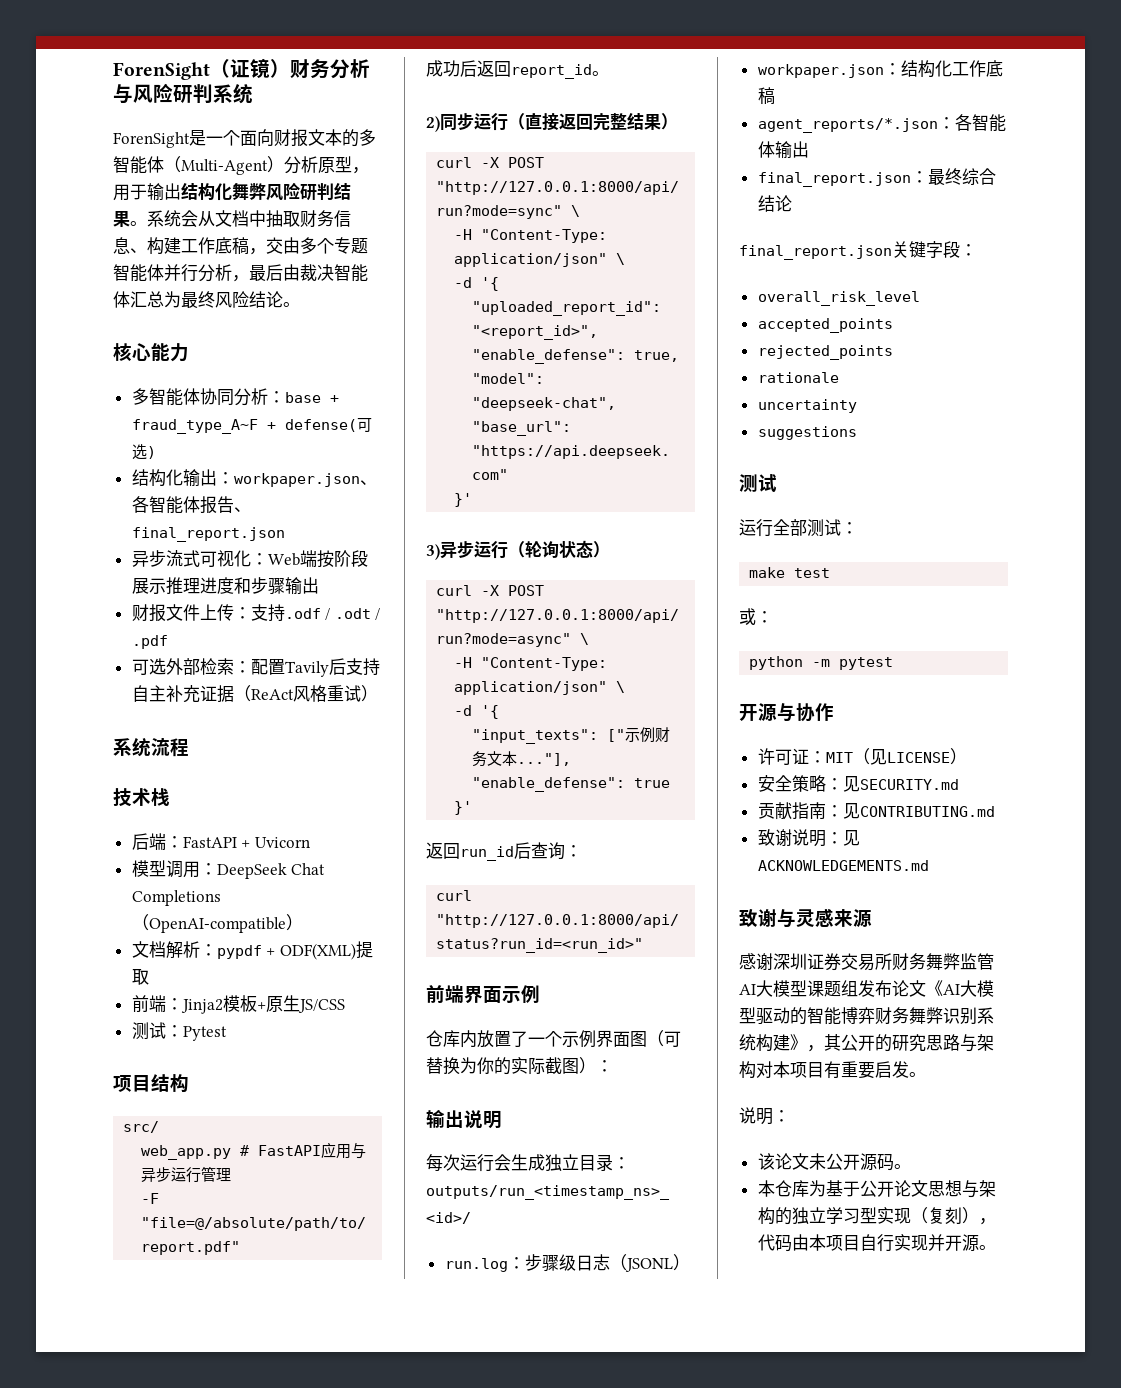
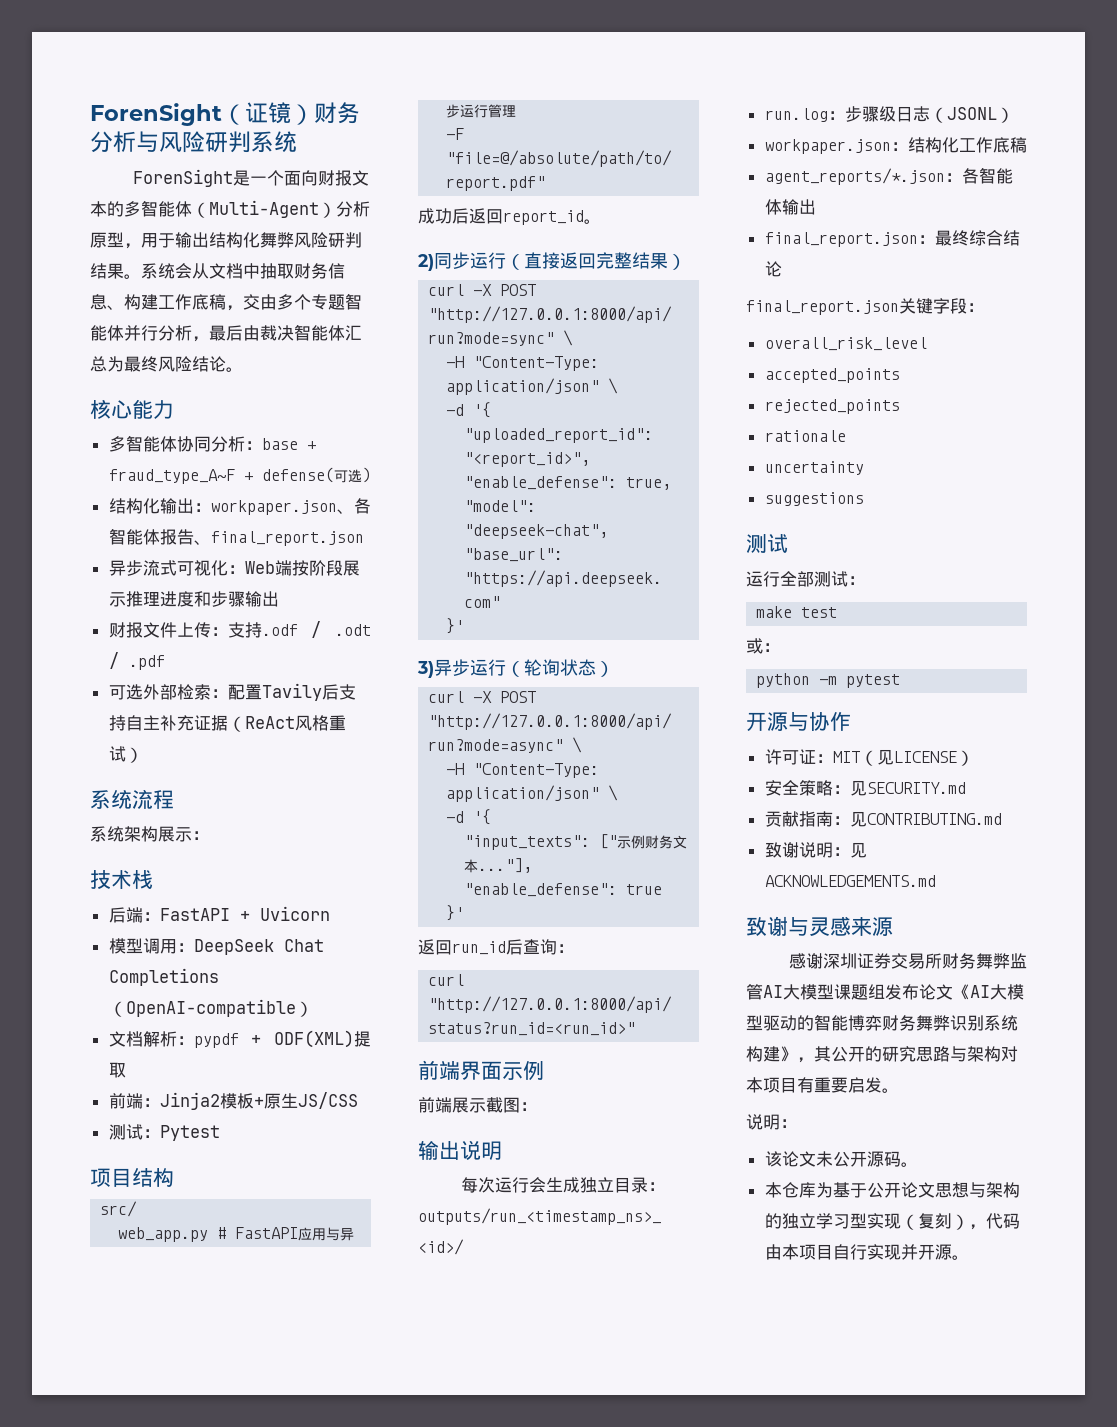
+ 系统架构展示：
- 仓库内放置了一个示例界面图（可替换为你的实际截图）：
+ 前端展示截图：

